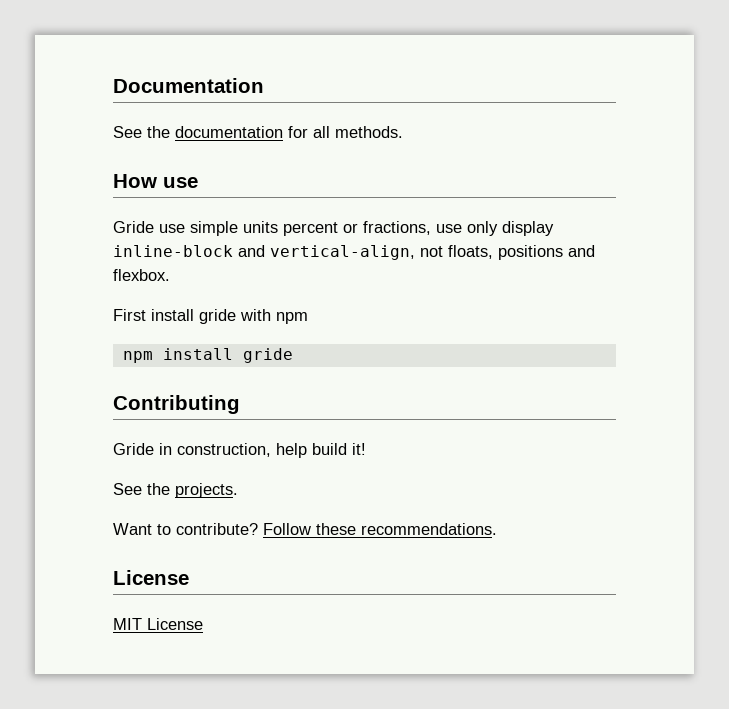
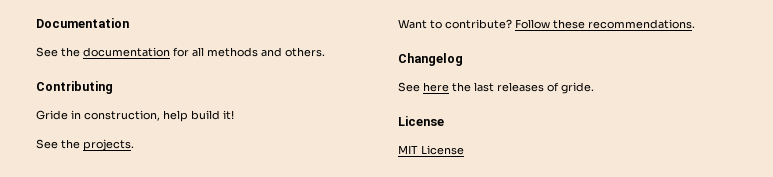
- See the documentation for all methods.
- How use
- Gride use simple units percent or fractions, use only display inline-block and vertical-align, not floats, positions and flexbox.
- First install gride with npm
- npm install gride
+ See the documentation for all methods and others.
+ Changelog
+ See here the last releases of gride.

